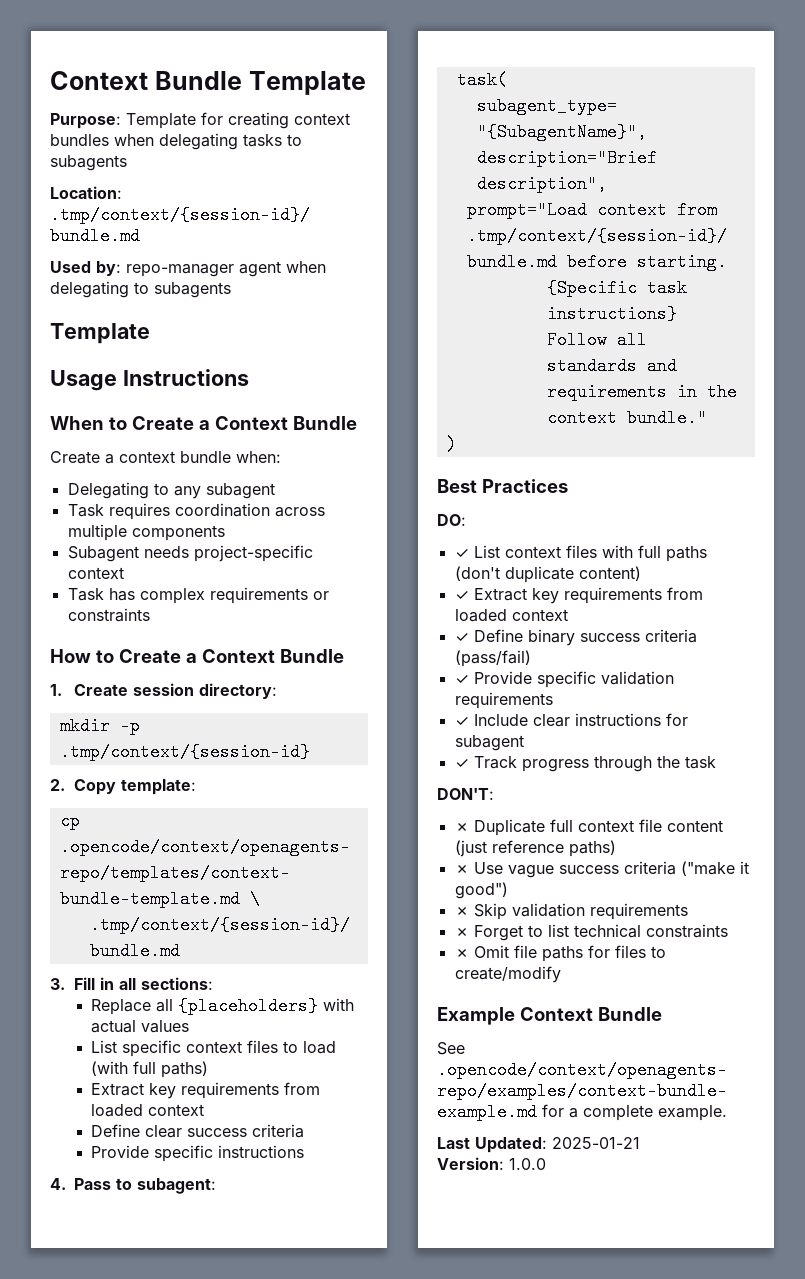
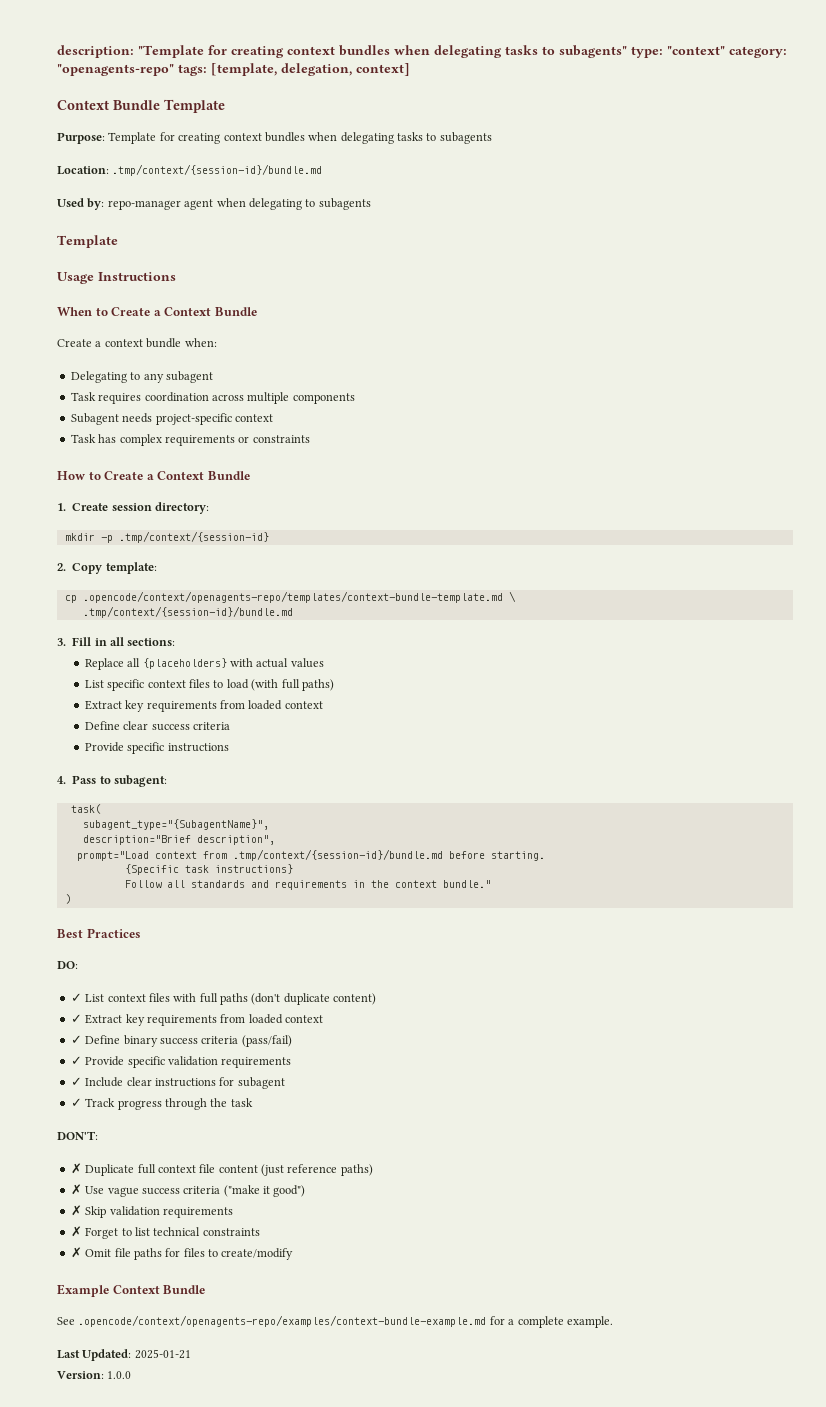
+ description: "Template for creating context bundles when delegating tasks to subagents" type: "context" category: "openagents-repo" tags: [template, delegation, context]

